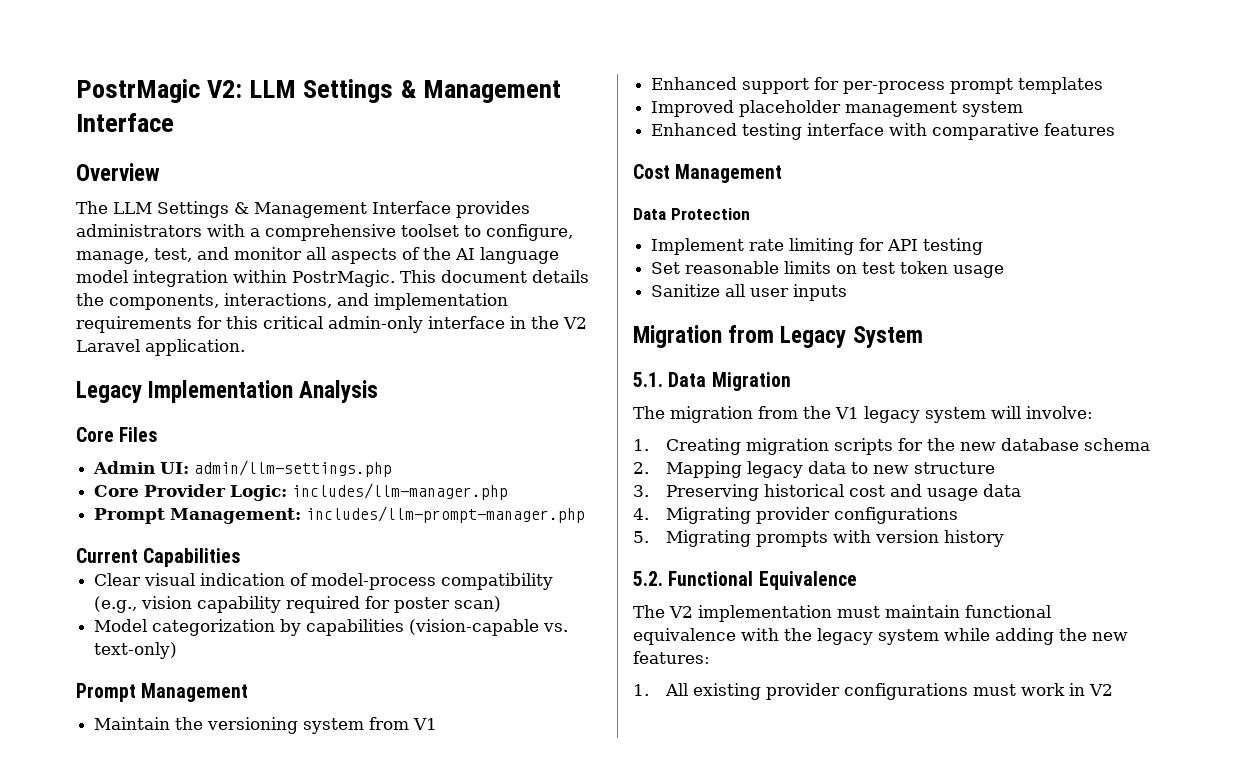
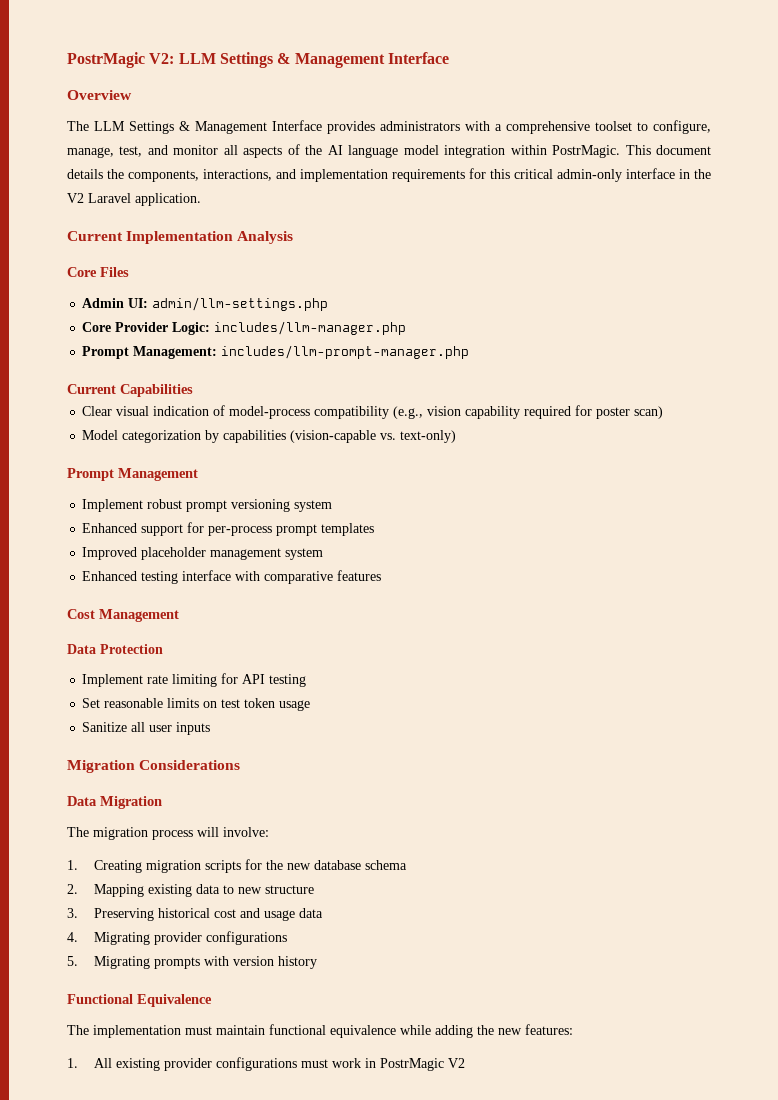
- Legacy Implementation Analysis
+ Current Implementation Analysis
- Maintain the versioning system from V1
+ Implement robust prompt versioning system
- Migration from Legacy System
- 5.1. Data Migration
+ Migration Considerations
+ Data Migration
- The migration from the V1 legacy system will involve:
+ The migration process will involve:
- 2. Mapping legacy data to new structure
+ 2. Mapping existing data to new structure
- 5.2. Functional Equivalence
+ Functional Equivalence
- The V2 implementation must maintain functional equivalence with the legacy system while adding the new features:
+ The implementation must maintain functional equivalence while adding the new features:
- 1. All existing provider configurations must work in V2
+ 1. All existing provider configurations must work in PostrMagic V2

